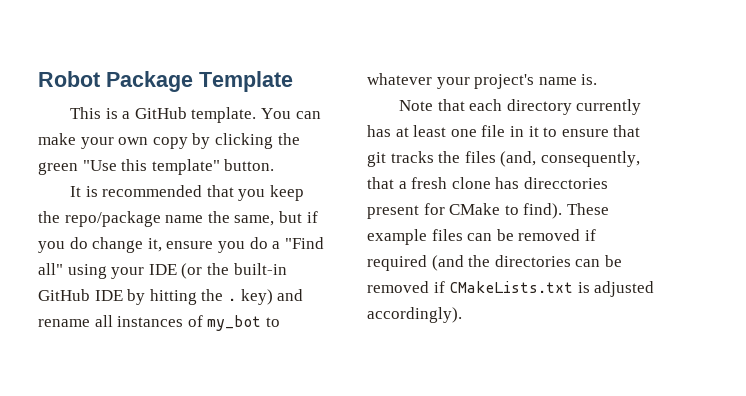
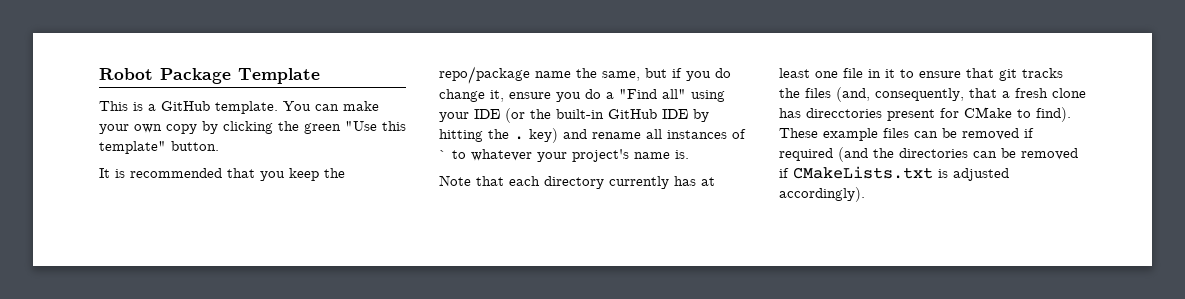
- It is recommended that you keep the repo/package name the same, but if you do change it, ensure you do a "Find all" using your IDE (or the built-in GitHub IDE by hitting the . key) and rename all instances of my_bot to whatever your project's name is.
+ It is recommended that you keep the repo/package name the same, but if you do change it, ensure you do a "Find all" using your IDE (or the built-in GitHub IDE by hitting the . key) and rename all instances of ` to whatever your project's name is.

